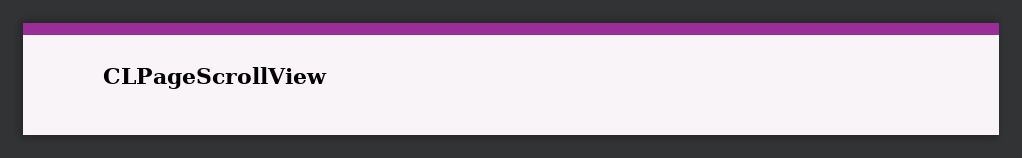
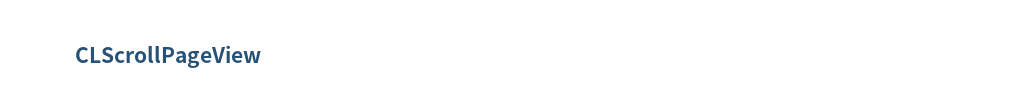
- CLPageScrollView
+ CLScrollPageView

